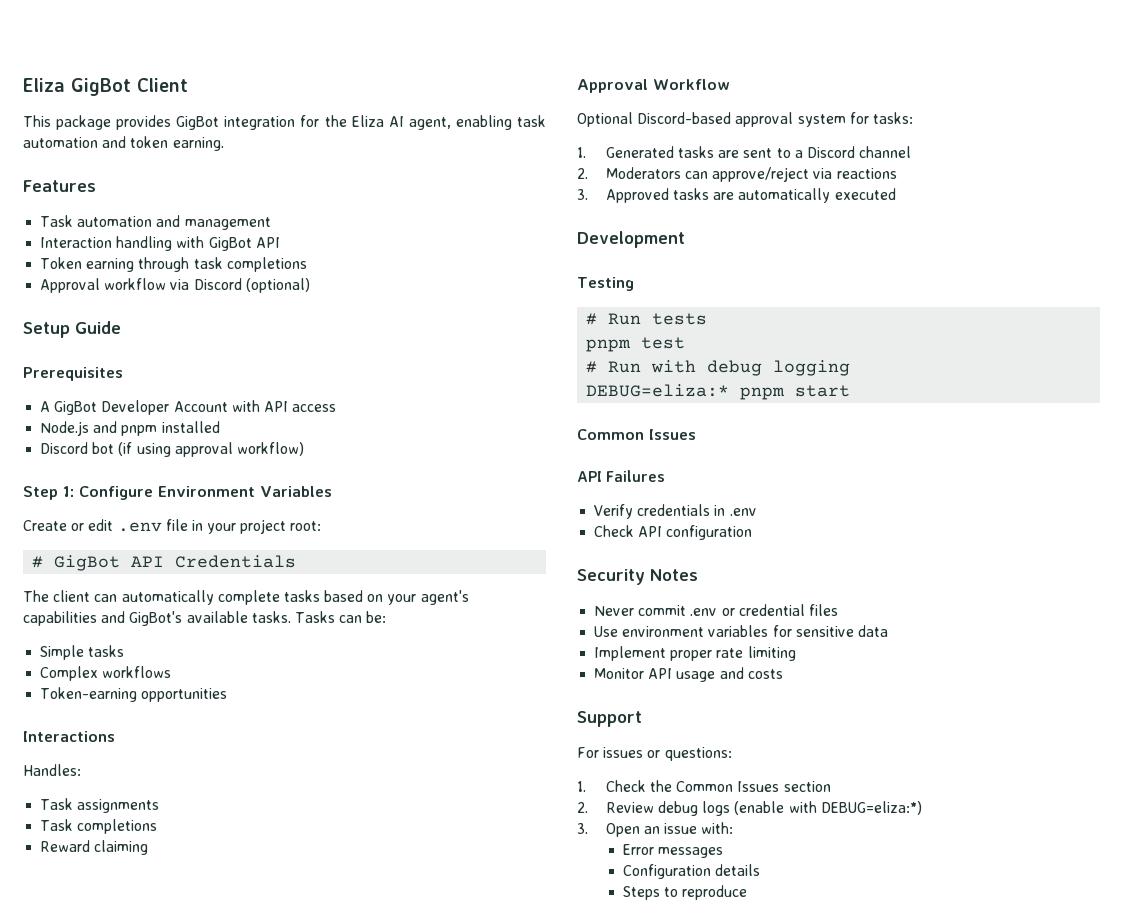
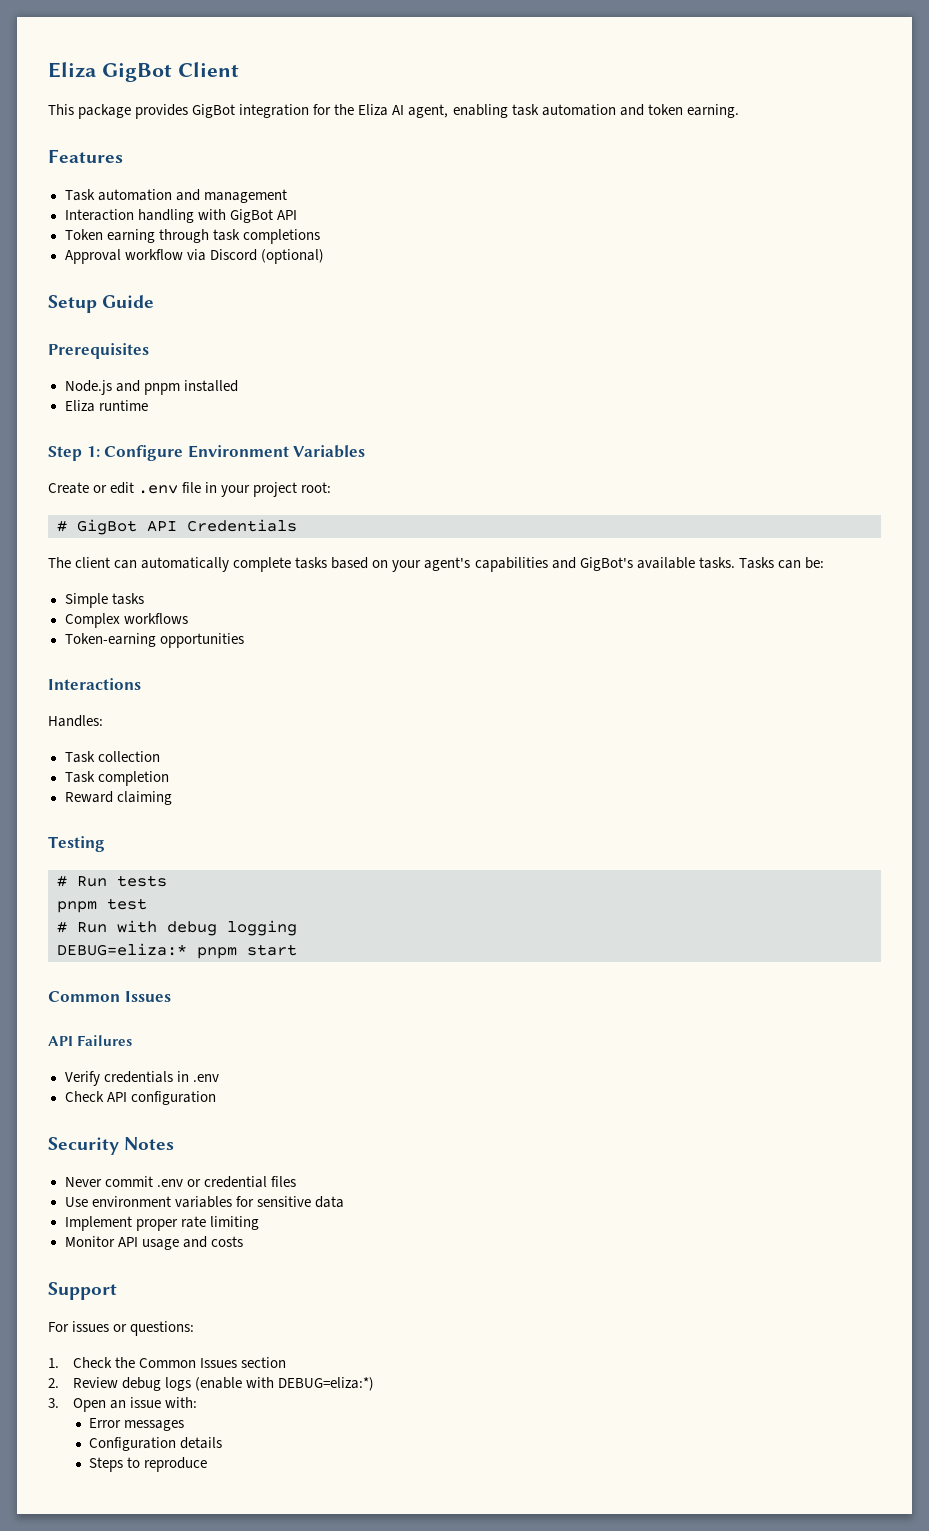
- A GigBot Developer Account with API access
  Node.js and pnpm installed
- Discord bot (if using approval workflow)
+ Eliza runtime
- Task assignments
- Task completions
+ Task collection
+ Task completion
- Approval Workflow
- Optional Discord-based approval system for tasks:
- 1. Generated tasks are sent to a Discord channel
- 2. Moderators can approve/reject via reactions
- 3. Approved tasks are automatically executed
- Development

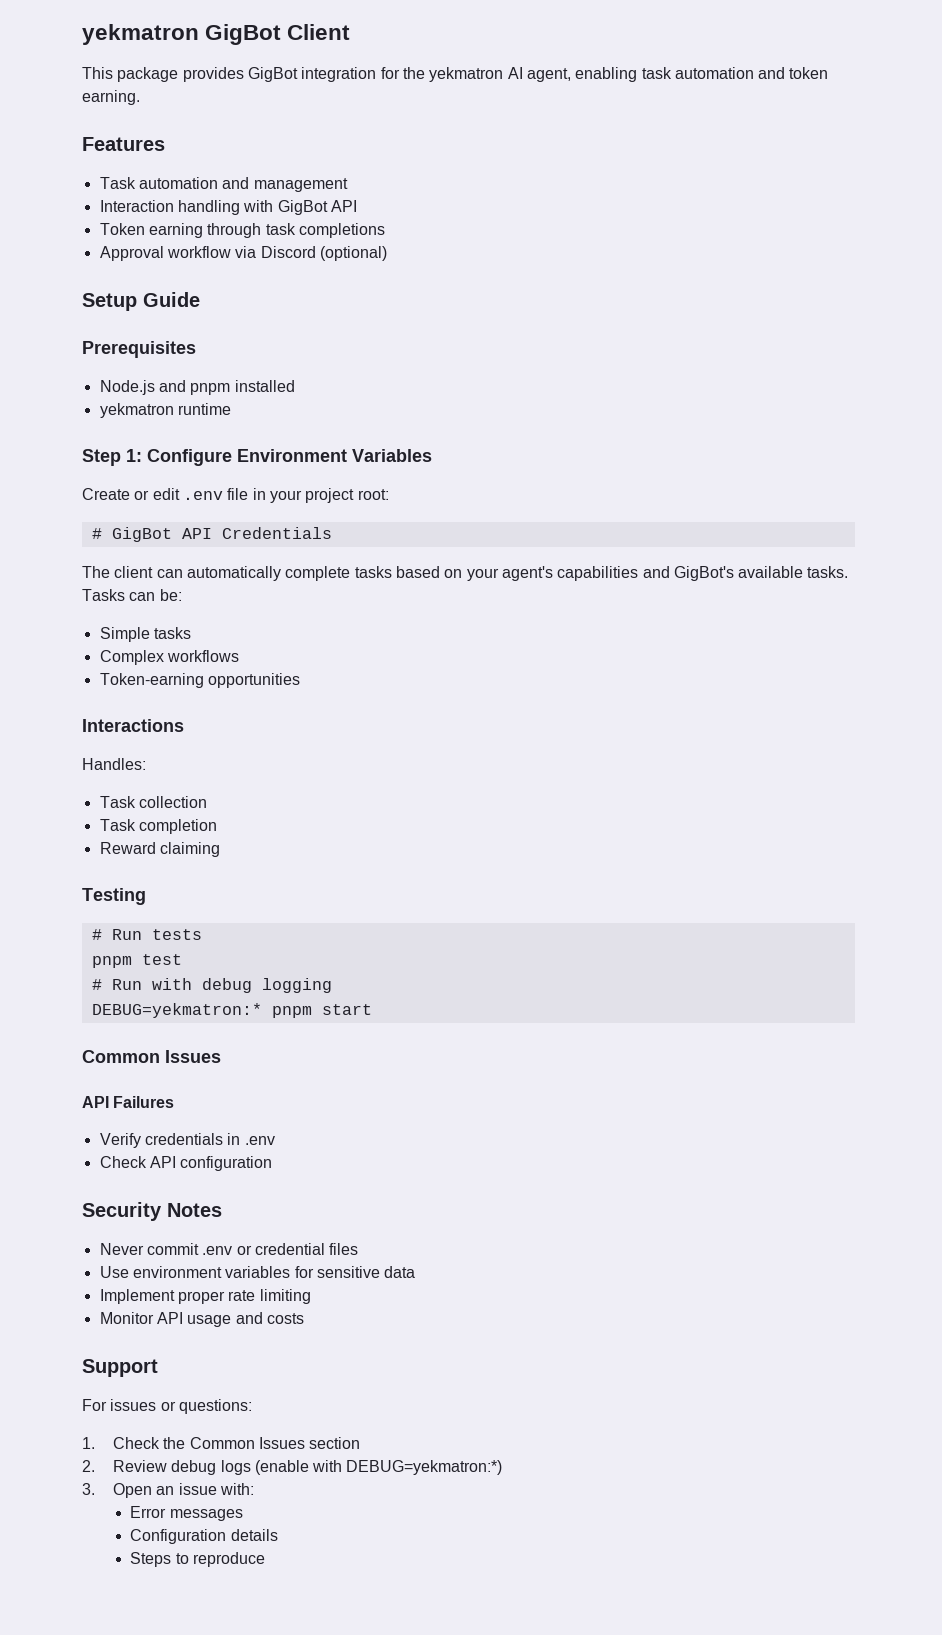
- Eliza GigBot Client
+ yekmatron GigBot Client
- This package provides GigBot integration for the Eliza AI agent, enabling task automation and token earning.
+ This package provides GigBot integration for the yekmatron AI agent, enabling task automation and token earning.
- Eliza runtime
+ yekmatron runtime
- DEBUG=eliza:* pnpm start
+ DEBUG=yekmatron:* pnpm start
- 2. Review debug logs (enable with DEBUG=eliza:*)
+ 2. Review debug logs (enable with DEBUG=yekmatron:*)

